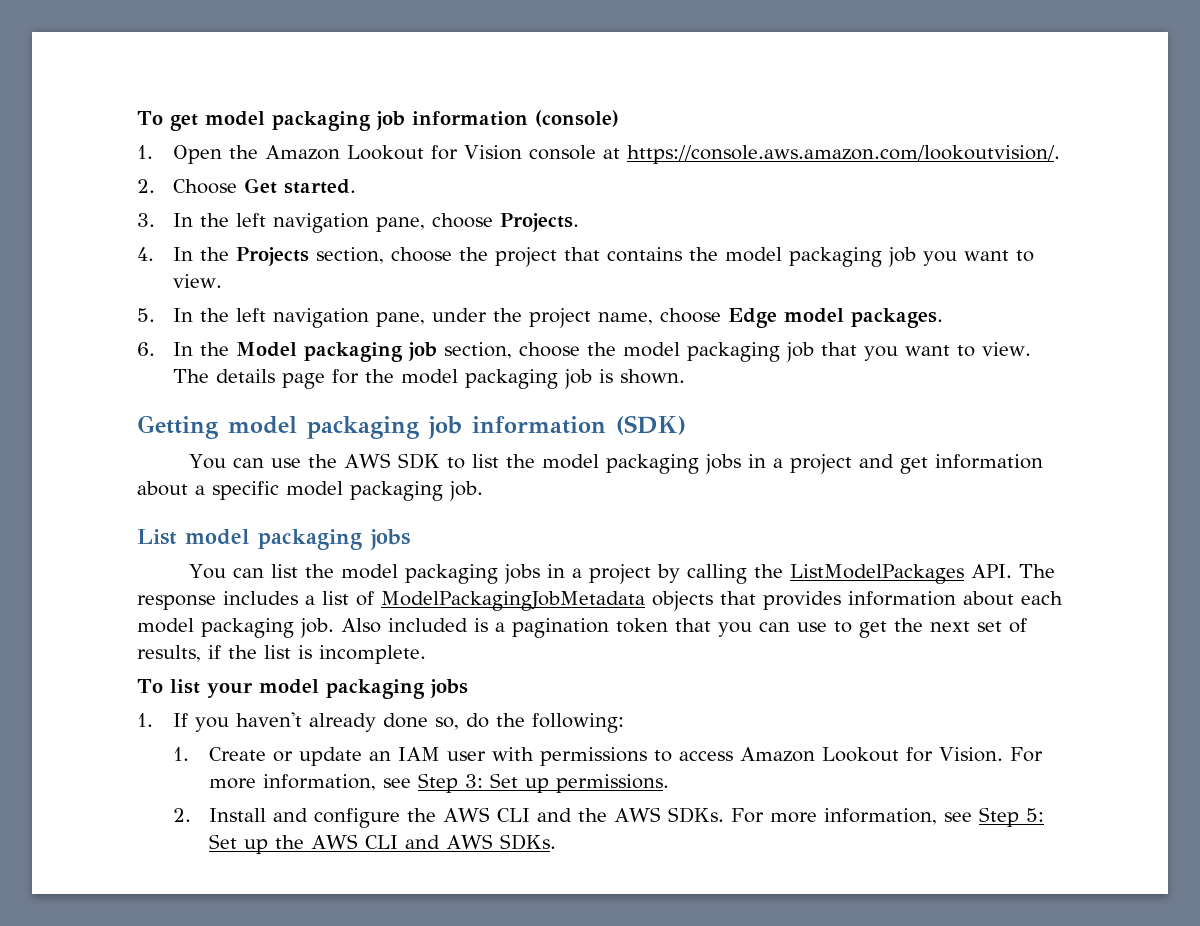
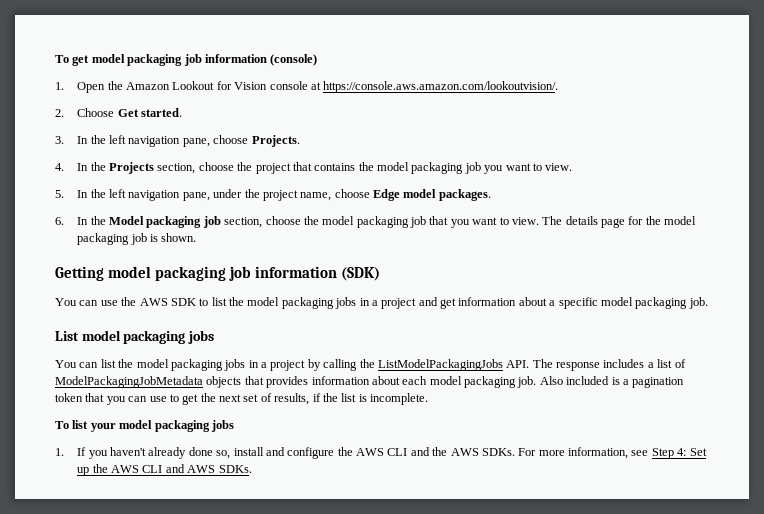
- You can list the model packaging jobs in a project by calling the ListModelPackages API. The response includes a list of ModelPackagingJobMetadata objects that provides information about each model packaging job.
+ You can list the model packaging jobs in a project by calling the ListModelPackagingJobs API. The response includes a list of ModelPackagingJobMetadata objects that provides information about each model packaging job.
- 1. If you haven't already done so, do the following:
- 1. Create or update an IAM user with permissions to access Amazon Lookout for Vision. For more information, see Step 3: Set up permissions.
- 2. Install and configure the AWS CLI and the AWS SDKs.
+ 1. If you haven't already done so, install and configure the AWS CLI and the AWS SDKs.
- For more information, see Step 5: Set up the AWS CLI and AWS SDKs.
+ For more information, see Step 4: Set up the AWS CLI and AWS SDKs.

